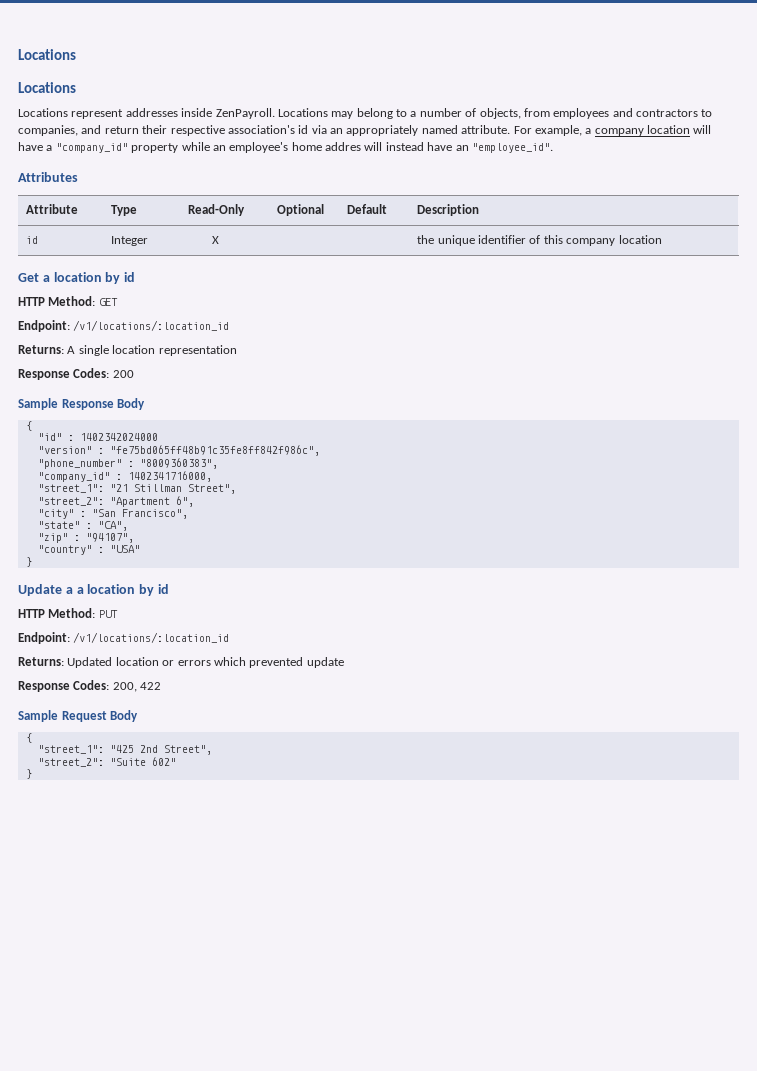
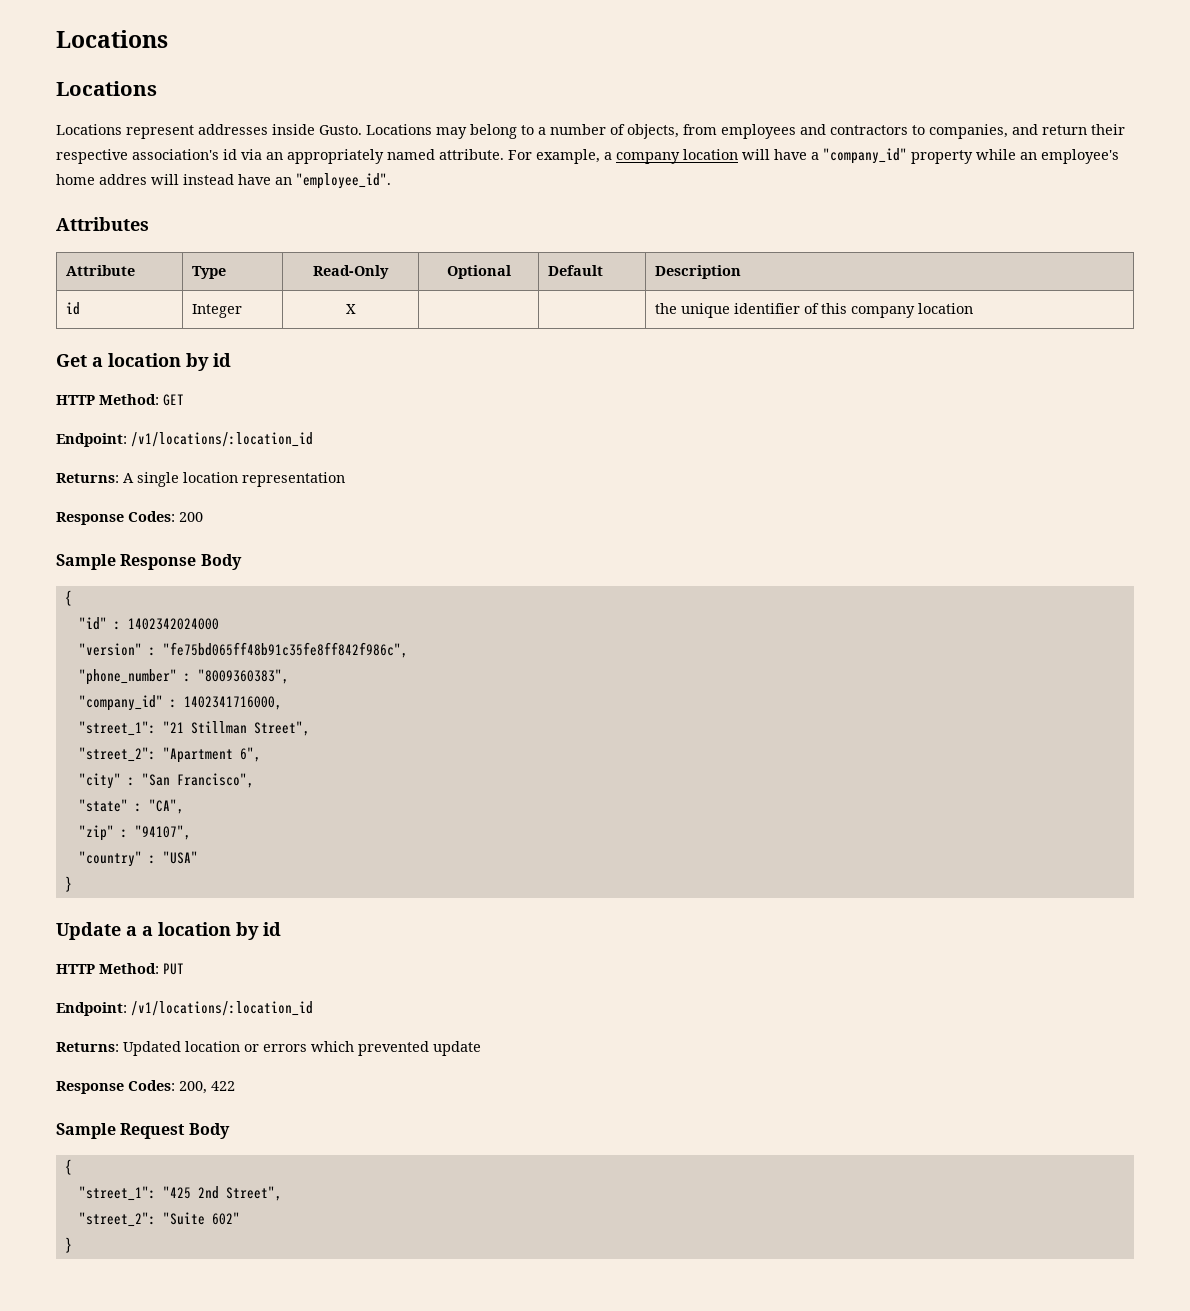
- Locations represent addresses inside ZenPayroll.
+ Locations represent addresses inside Gusto.

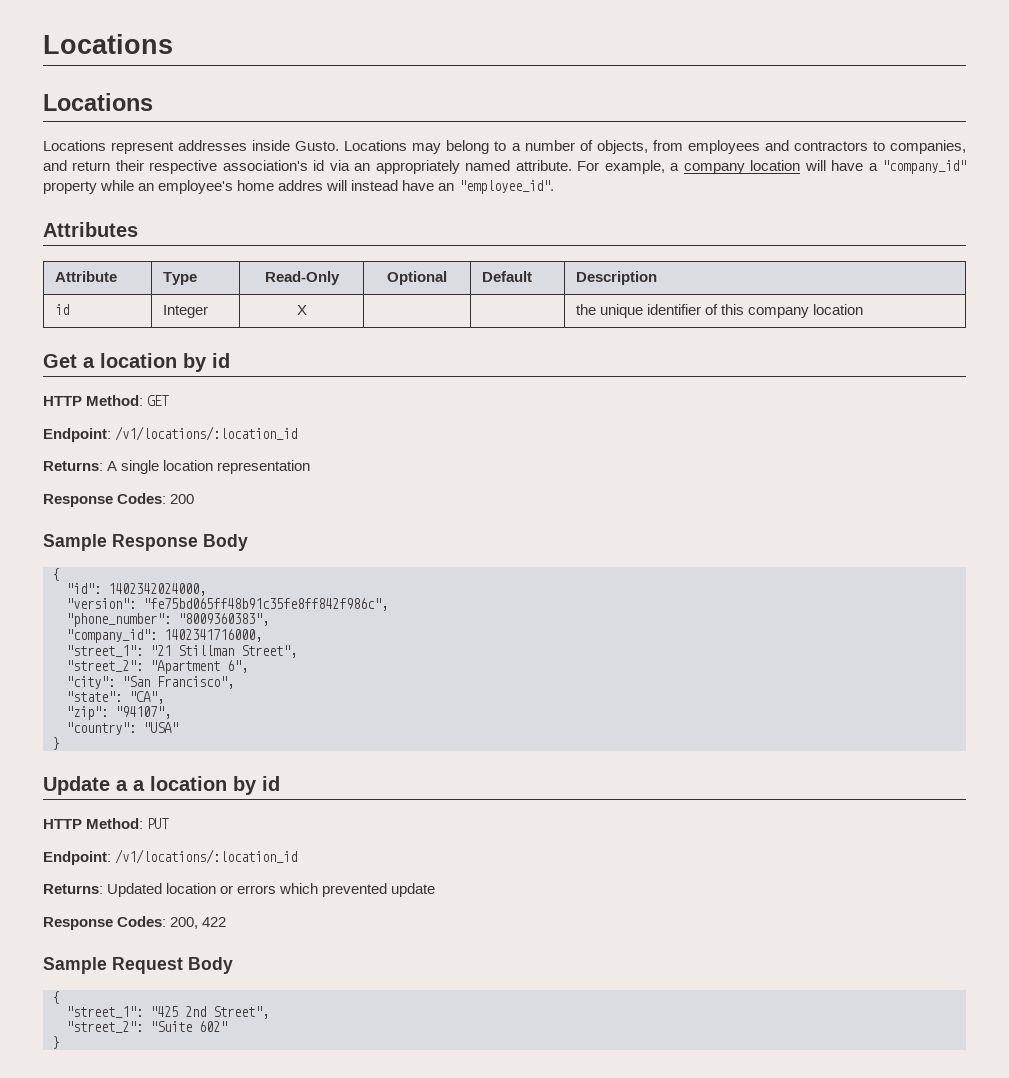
- "id" : 1402342024000
- "version" : "fe75bd065ff48b91c35fe8ff842f986c",
+ "id": 1402342024000,
+ "version": "fe75bd065ff48b91c35fe8ff842f986c",
- "phone_number" : "8009360383",
+ "phone_number": "8009360383",
- "company_id" : 1402341716000,
+ "company_id": 1402341716000,
- "city" : "San Francisco",
+ "city": "San Francisco",
- "state" : "CA",
+ "state": "CA",
- "zip" : "94107",
+ "zip": "94107",
- "country" : "USA"
+ "country": "USA"

